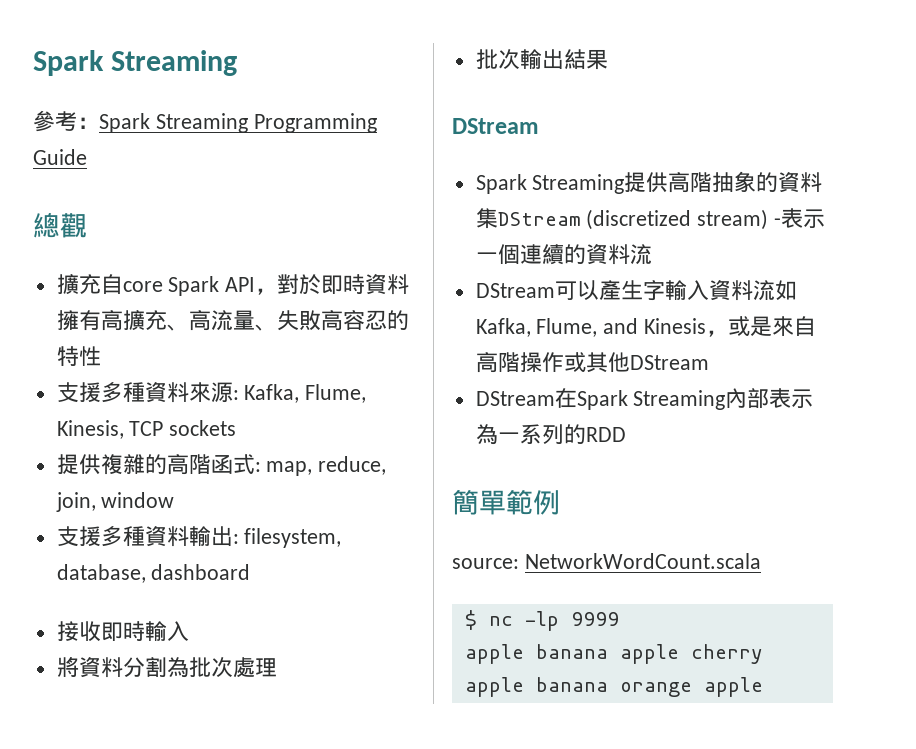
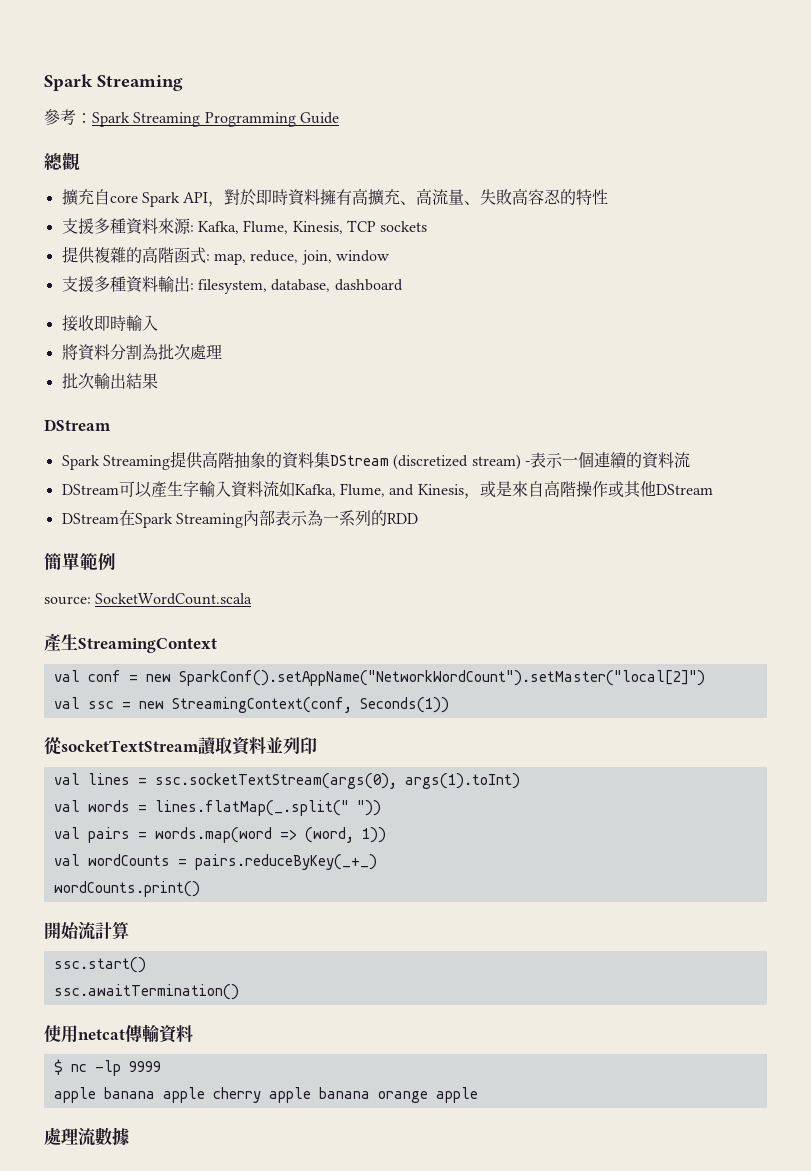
- source: NetworkWordCount.scala
+ source: SocketWordCount.scala
+ 產生StreamingContext
+ val conf = new SparkConf().setAppName("NetworkWordCount").setMaster("local[2]")
+ val ssc = new StreamingContext(conf, Seconds(1))
+ 從socketTextStream讀取資料並列印
+ val lines = ssc.socketTextStream(args(0), args(1).toInt)
+ val words = lines.flatMap(_.split(" "))
+ val pairs = words.map(word => (word, 1))
+ val wordCounts = pairs.reduceByKey(_+_)
+ wordCounts.print()
+ 開始流計算
+ ssc.start()
+ ssc.awaitTermination()
+ 使用netcat傳輸資料
+ 處理流數據

